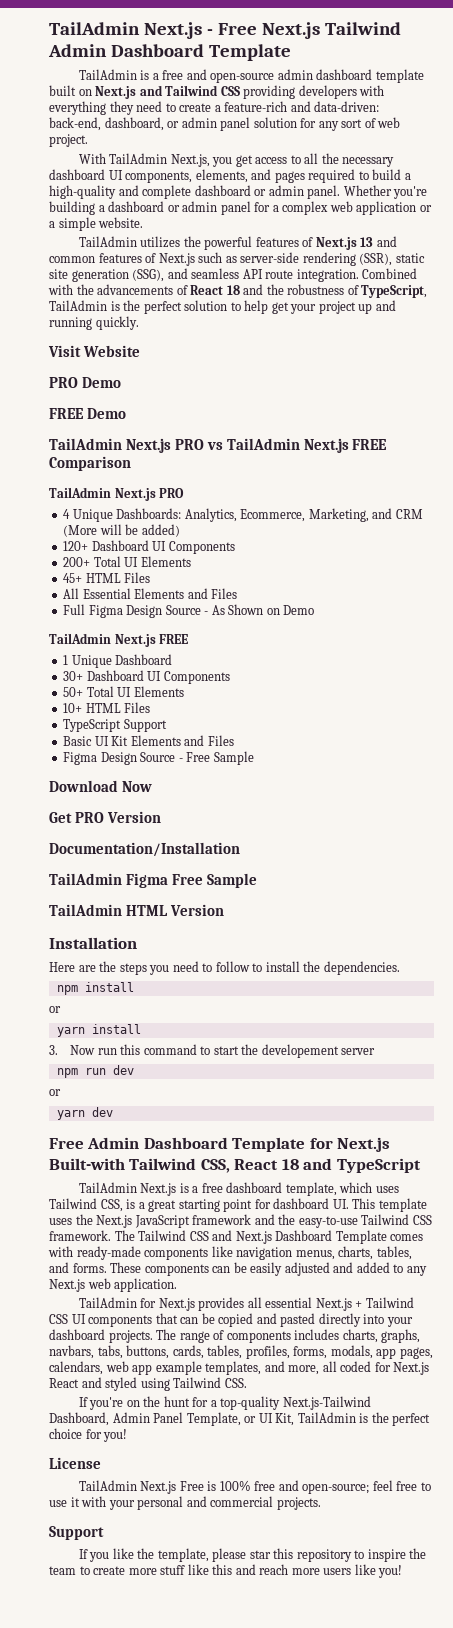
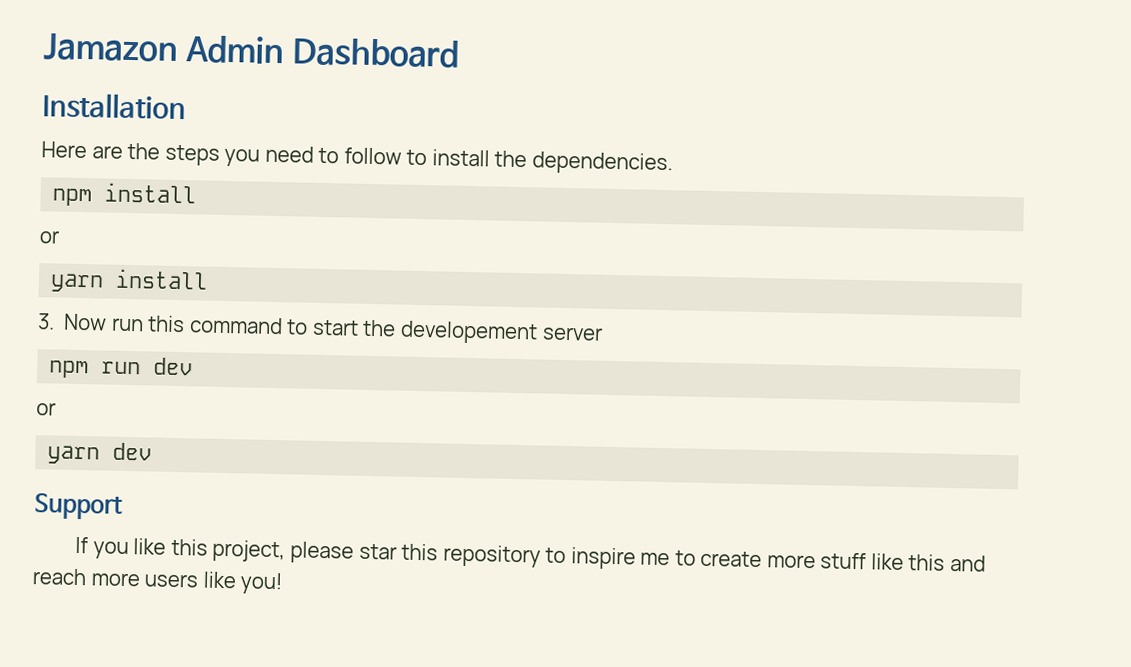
- TailAdmin Next.js - Free Next.js Tailwind Admin Dashboard Template
- TailAdmin is a free and open-source admin dashboard template built on Next.js and Tailwind CSS providing developers with everything they need to create a feature-rich and data-driven: back-end, dashboard, or admin panel solution for any sort of web project.
- With TailAdmin Next.js, you get access to all the necessary dashboard UI components, elements, and pages required to build a high-quality and complete dashboard or admin panel. Whether you're building a dashboard or admin panel for a complex web application or a simple website.
- TailAdmin utilizes the powerful features of Next.js 13 and common features of Next.js such as server-side rendering (SSR), static site generation (SSG), and seamless API route integration. Combined with the advancements of React 18 and the robustness of TypeScript, TailAdmin is the perfect solution to help get your project up and running quickly.
- Visit Website
- PRO Demo
- FREE Demo
- TailAdmin Next.js PRO vs TailAdmin Next.js FREE Comparison
- TailAdmin Next.js PRO
- 4 Unique Dashboards: Analytics, Ecommerce, Marketing, and CRM (More will be added)
- 120+ Dashboard UI Components
- 200+ Total UI Elements
- 45+ HTML Files
- All Essential Elements and Files
- Full Figma Design Source - As Shown on Demo
- TailAdmin Next.js FREE
- 1 Unique Dashboard
- 30+ Dashboard UI Components
- 50+ Total UI Elements
- 10+ HTML Files
- TypeScript Support
- Basic UI Kit Elements and Files
- Figma Design Source - Free Sample
- Download Now
- Get PRO Version
- Documentation/Installation
- TailAdmin Figma Free Sample
- TailAdmin HTML Version
+ Jamazon Admin Dashboard
- Free Admin Dashboard Template for Next.js Built-with Tailwind CSS, React 18 and TypeScript
- TailAdmin Next.js is a free dashboard template, which uses Tailwind CSS, is a great starting point for dashboard UI. This template uses the Next.js JavaScript framework and the easy-to-use Tailwind CSS framework. The Tailwind CSS and Next.js Dashboard Template comes with ready-made components like navigation menus, charts, tables, and forms. These components can be easily adjusted and added to any Next.js web application.
- TailAdmin for Next.js provides all essential Next.js + Tailwind CSS UI components that can be copied and pasted directly into your dashboard projects. The range of components includes charts, graphs, navbars, tabs, buttons, cards, tables, profiles, forms, modals, app pages, calendars, web app example templates, and more, all coded for Next.js React and styled using Tailwind CSS.
- If you're on the hunt for a top-quality Next.js-Tailwind Dashboard, Admin Panel Template, or UI Kit, TailAdmin is the perfect choice for you!
- License
- TailAdmin Next.js Free is 100% free and open-source; feel free to use it with your personal and commercial projects.
- If you like the template, please star this repository to inspire the team to create more stuff like this and reach more users like you!
+ If you like this project, please star this repository to inspire me to create more stuff like this and reach more users like you!

